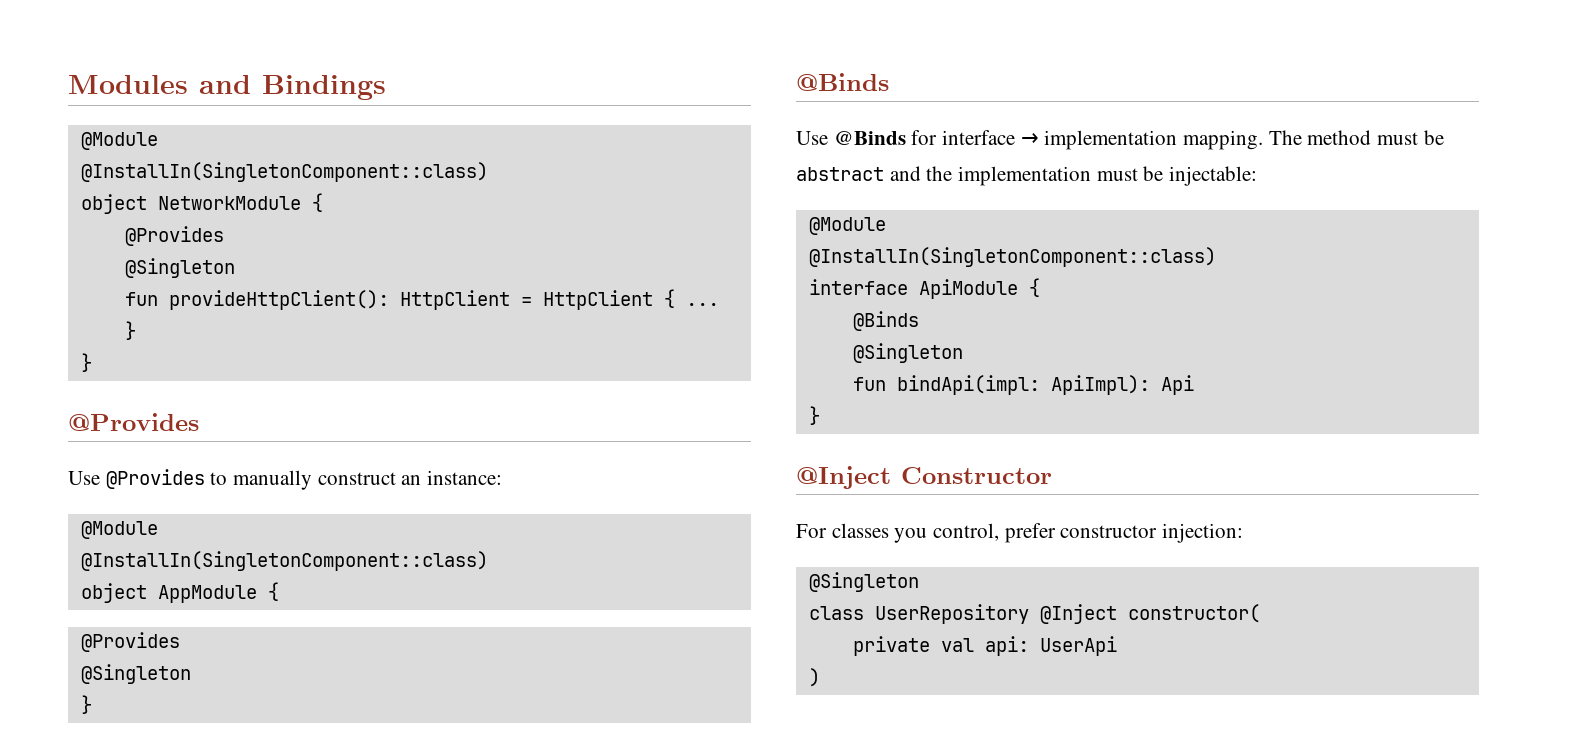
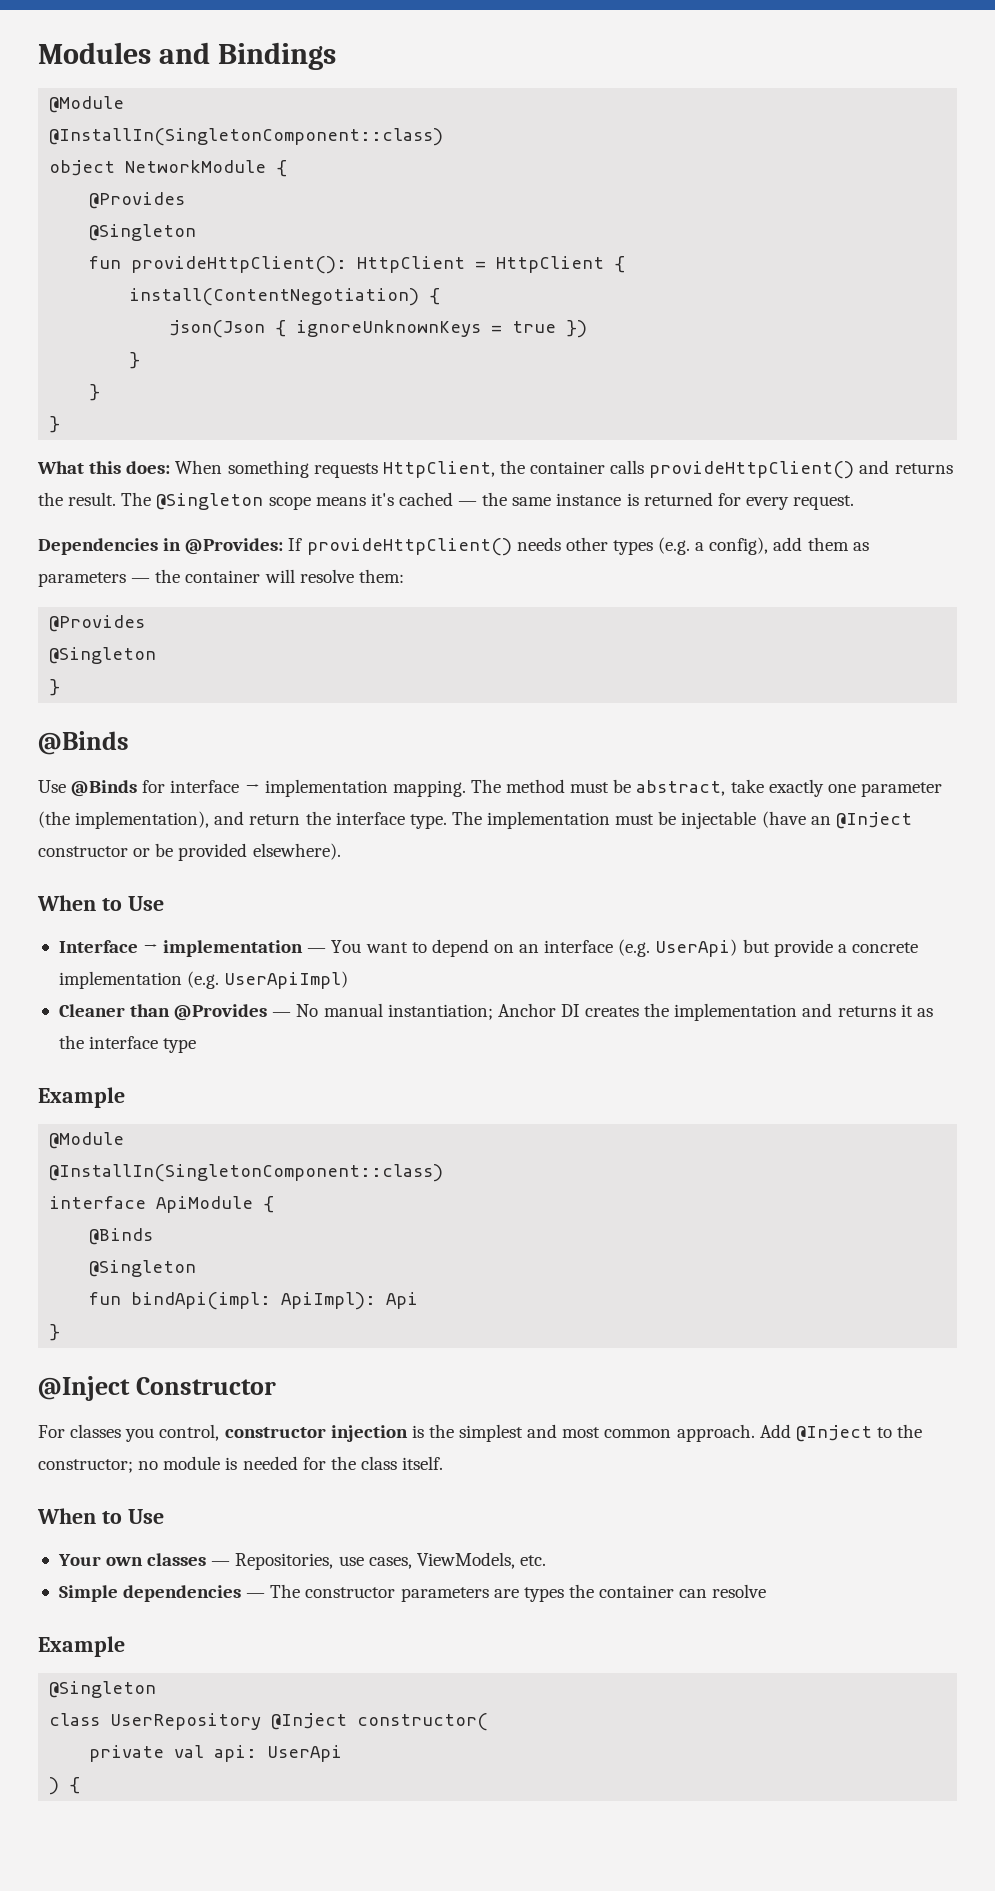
- fun provideHttpClient(): HttpClient = HttpClient { ... }
+ fun provideHttpClient(): HttpClient = HttpClient {
+ install(ContentNegotiation) {
+ json(Json { ignoreUnknownKeys = true })
  }
- @Provides
- Use @Provides to manually construct an instance:
- @Module
- @InstallIn(SingletonComponent::class)
- object AppModule {
+ }
+ }
+ What this does: When something requests HttpClient, the container calls provideHttpClient() and returns the result. The @Singleton scope means it's cached — the same instance is returned for every request.
+ Dependencies in @Provides: If provideHttpClient() needs other types (e.g. a config), add them as parameters — the container will resolve them:
- The method must be abstract and the implementation must be injectable:
+ The method must be abstract, take exactly one parameter (the implementation), and return the interface type. The implementation must be injectable (have an @Inject constructor or be provided elsewhere).
+ When to Use
+ Interface → implementation — You want to depend on an interface (e.g. UserApi) but provide a concrete implementation (e.g. UserApiImpl)
+ Cleaner than @Provides — No manual instantiation; Anchor DI creates the implementation and returns it as the interface type
+ Example
- For classes you control, prefer constructor injection:
+ For classes you control, constructor injection is the simplest and most common approach. Add @Inject to the constructor; no module is needed for the class itself.
+ When to Use
+ Your own classes — Repositories, use cases, ViewModels, etc.
+ Simple dependencies — The constructor parameters are types the container can resolve
+ Example
- )
+ ) {

